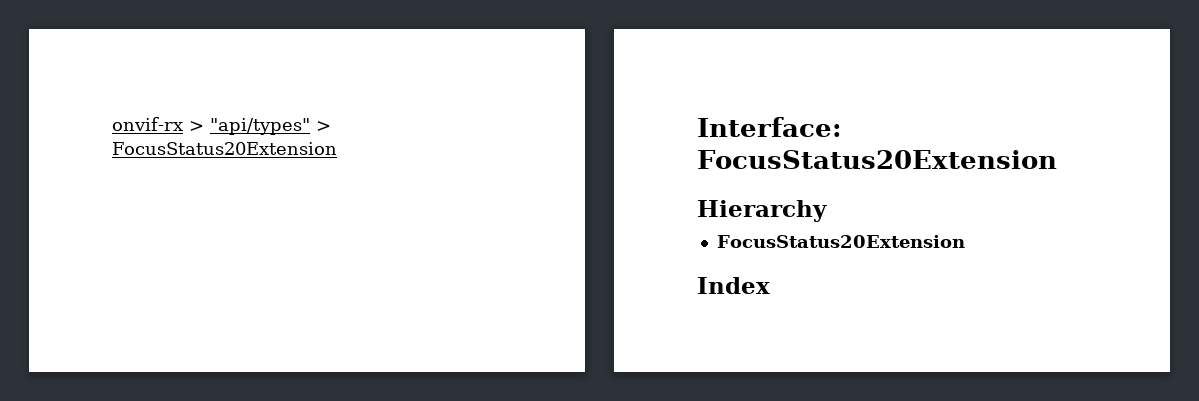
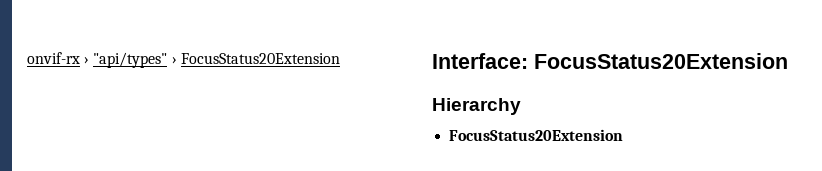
- onvif-rx > "api/types" > FocusStatus20Extension
+ onvif-rx › "api/types" › FocusStatus20Extension
- Index

